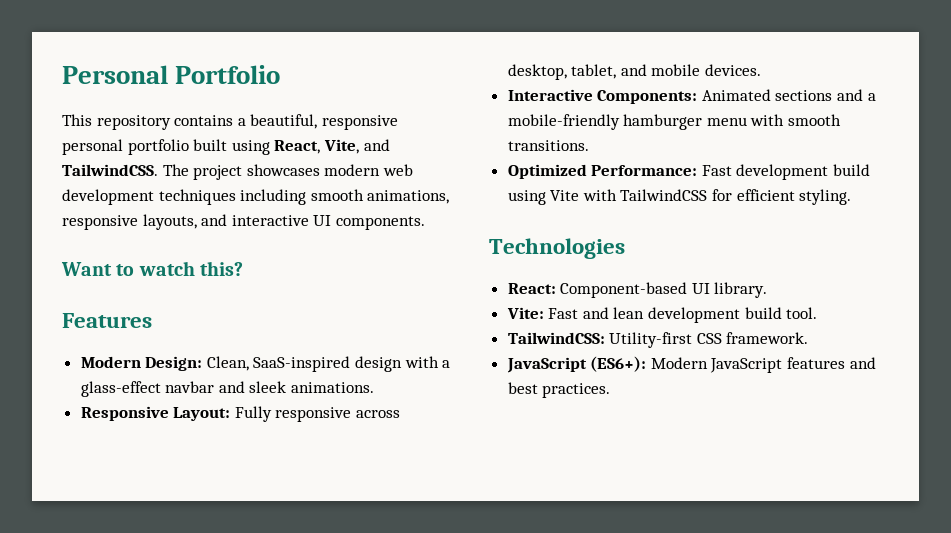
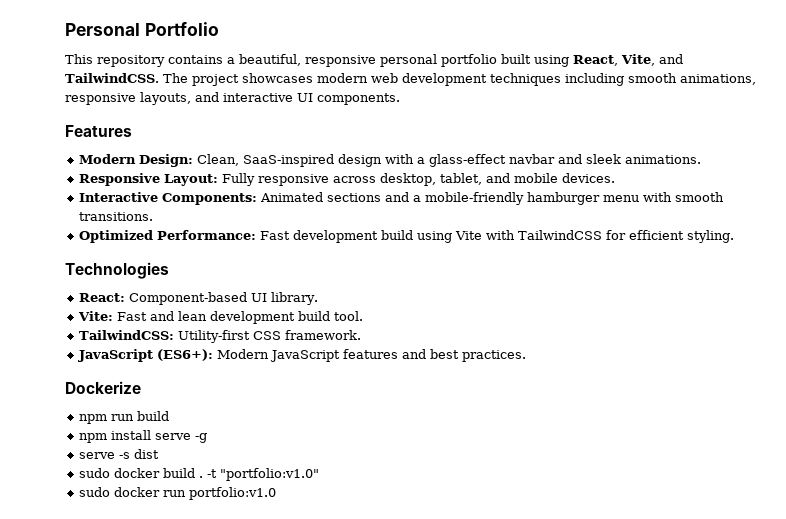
- Want to watch this?
+ Dockerize
+ npm run build
+ npm install serve -g
+ serve -s dist
+ sudo docker build . -t "portfolio:v1.0"
+ sudo docker run portfolio:v1.0

